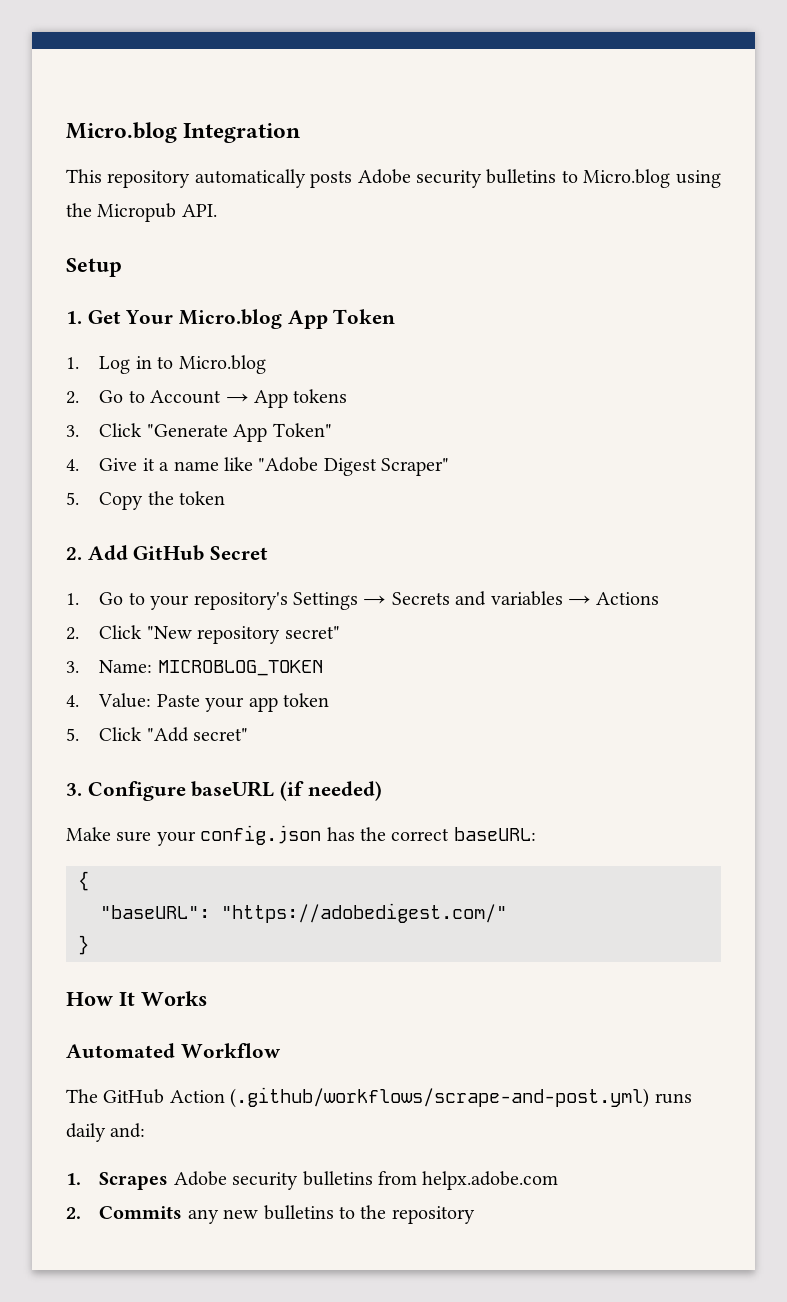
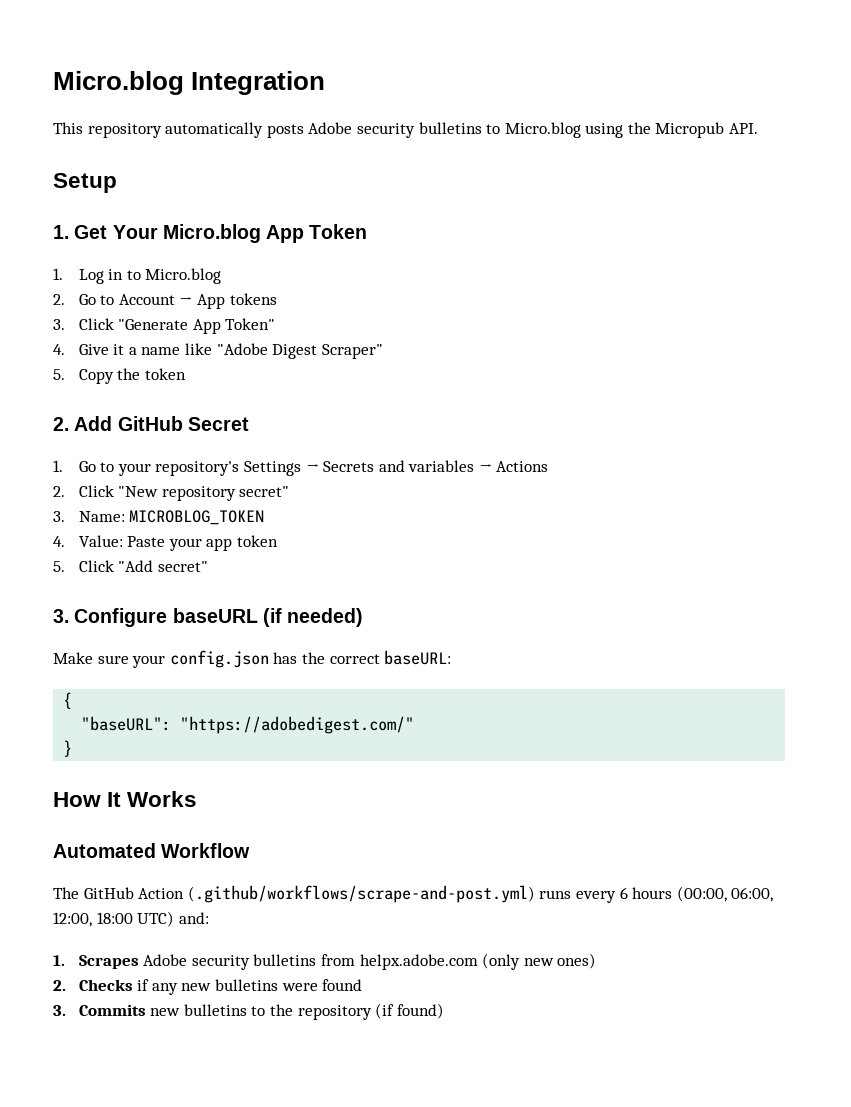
- The GitHub Action (.github/workflows/scrape-and-post.yml) runs daily and:
+ The GitHub Action (.github/workflows/scrape-and-post.yml) runs every 6 hours (00:00, 06:00, 12:00, 18:00 UTC) and:
- 1. Scrapes Adobe security bulletins from helpx.adobe.com
- 2. Commits any new bulletins to the repository
+ 1. Scrapes Adobe security bulletins from helpx.adobe.com (only new ones)
+ 2. Checks if any new bulletins were found
+ 3. Commits new bulletins to the repository (if found)

